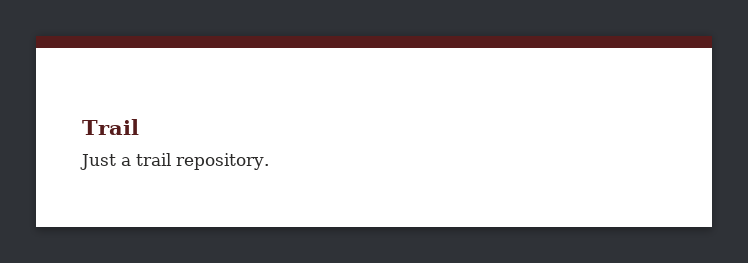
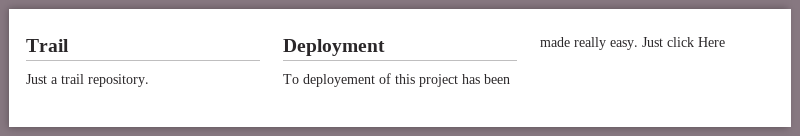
+ Deployment
+ To deployement of this project has been made really easy. Just click Here

